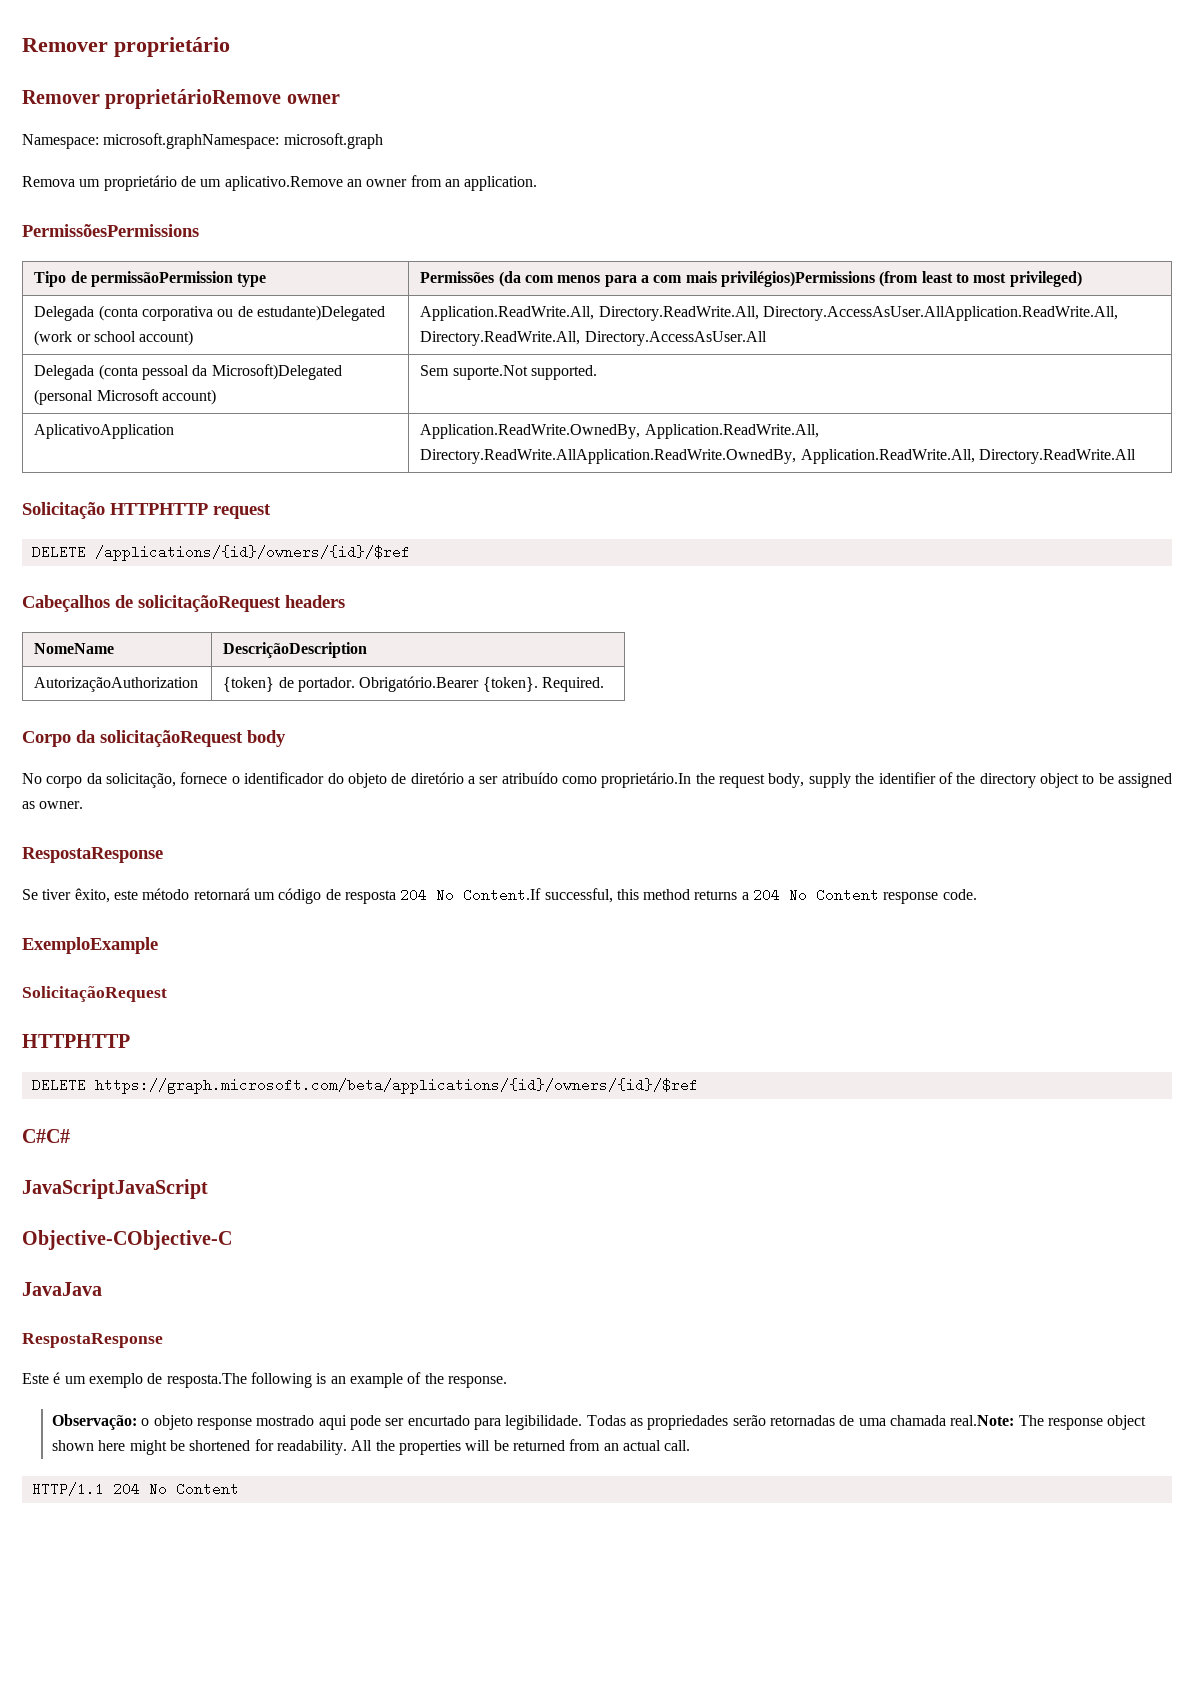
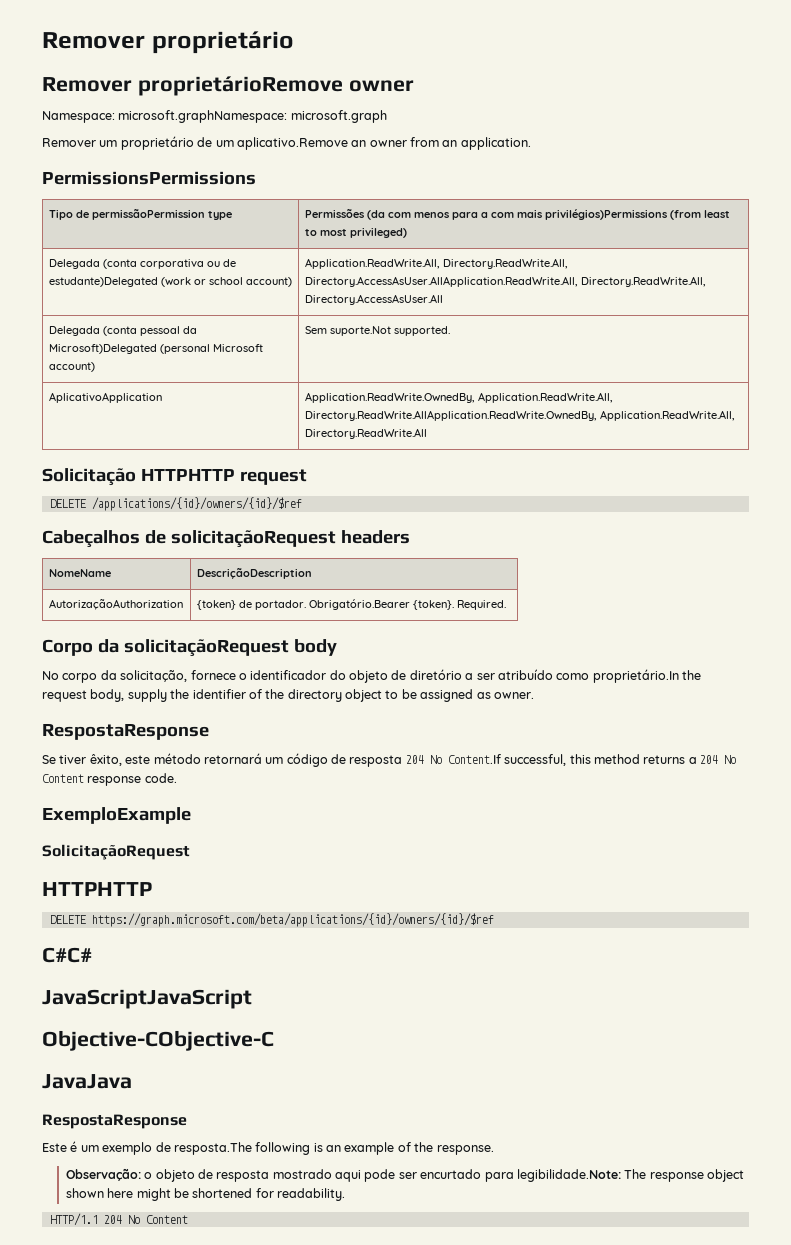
- Remova um proprietário de um aplicativo.Remove an owner from an application.
+ Remover um proprietário de um aplicativo.Remove an owner from an application.
- PermissõesPermissions
+ PermissionsPermissions
- Observação: o objeto response mostrado aqui pode ser encurtado para legibilidade. Todas as propriedades serão retornadas de uma chamada real.Note: The response object shown here might be shortened for readability. All the properties will be returned from an actual call.
+ Observação: o objeto de resposta mostrado aqui pode ser encurtado para legibilidade.Note: The response object shown here might be shortened for readability.

